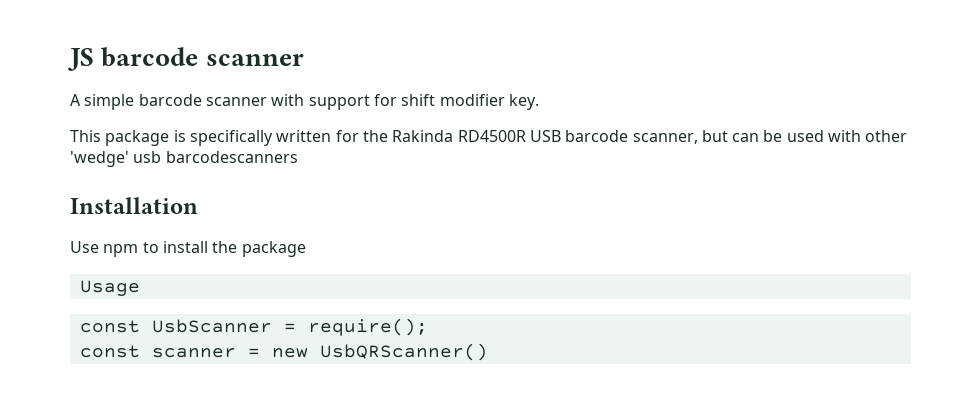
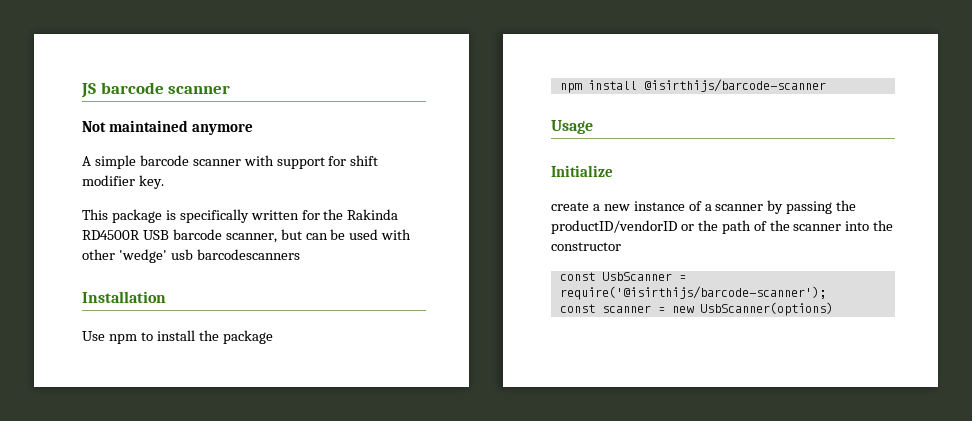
+ Not maintained anymore
+ npm install @isirthijs/barcode-scanner
  Usage
+ Initialize
+ create a new instance of a scanner by passing the productID/vendorID or the path of the scanner into the constructor
- const UsbScanner = require();
+ const UsbScanner = require('@isirthijs/barcode-scanner');
- const scanner = new UsbQRScanner()
+ const scanner = new UsbScanner(options)

